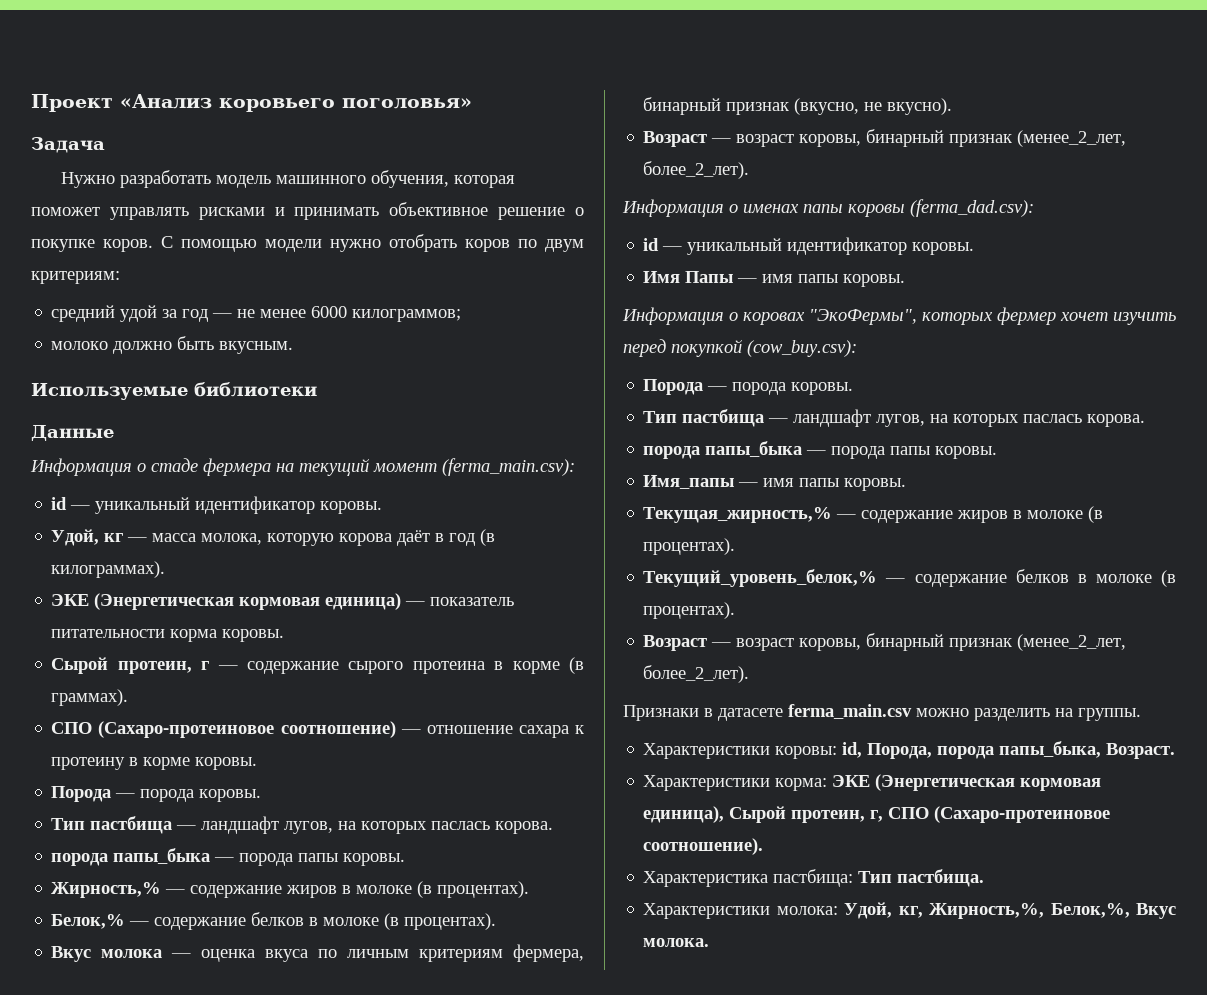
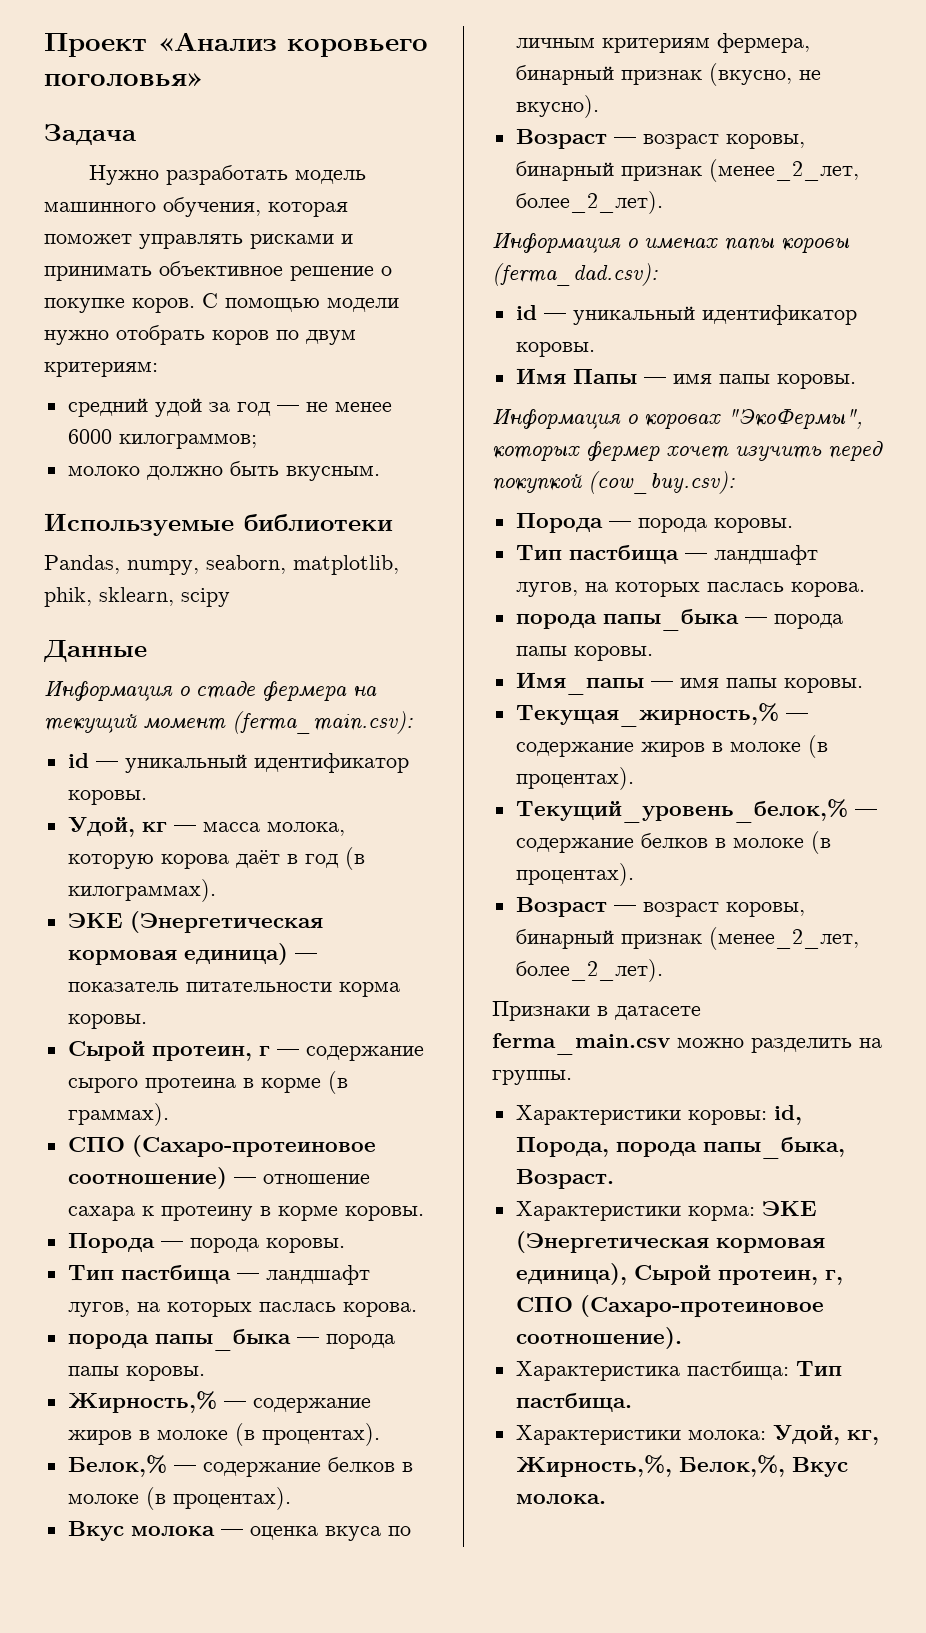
+ Pandas, numpy, seaborn, matplotlib, phik, sklearn, scipy

